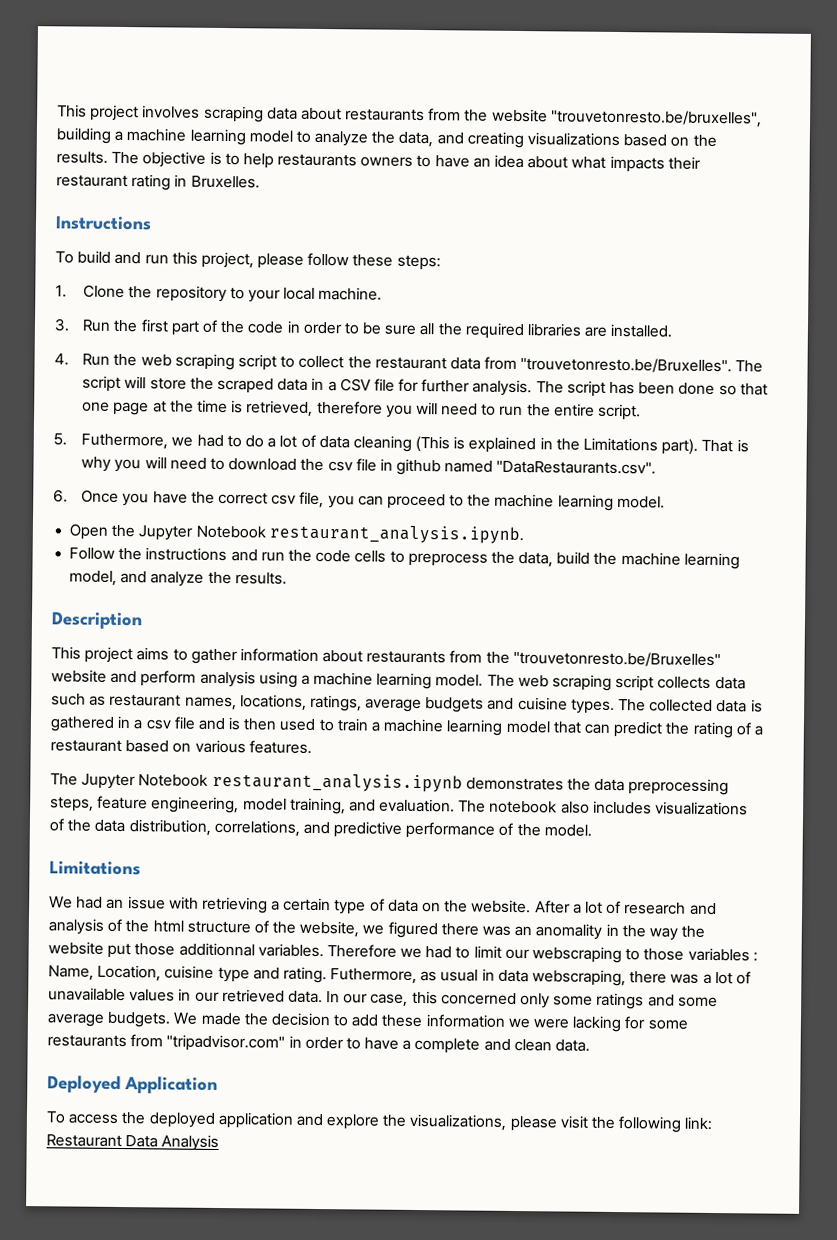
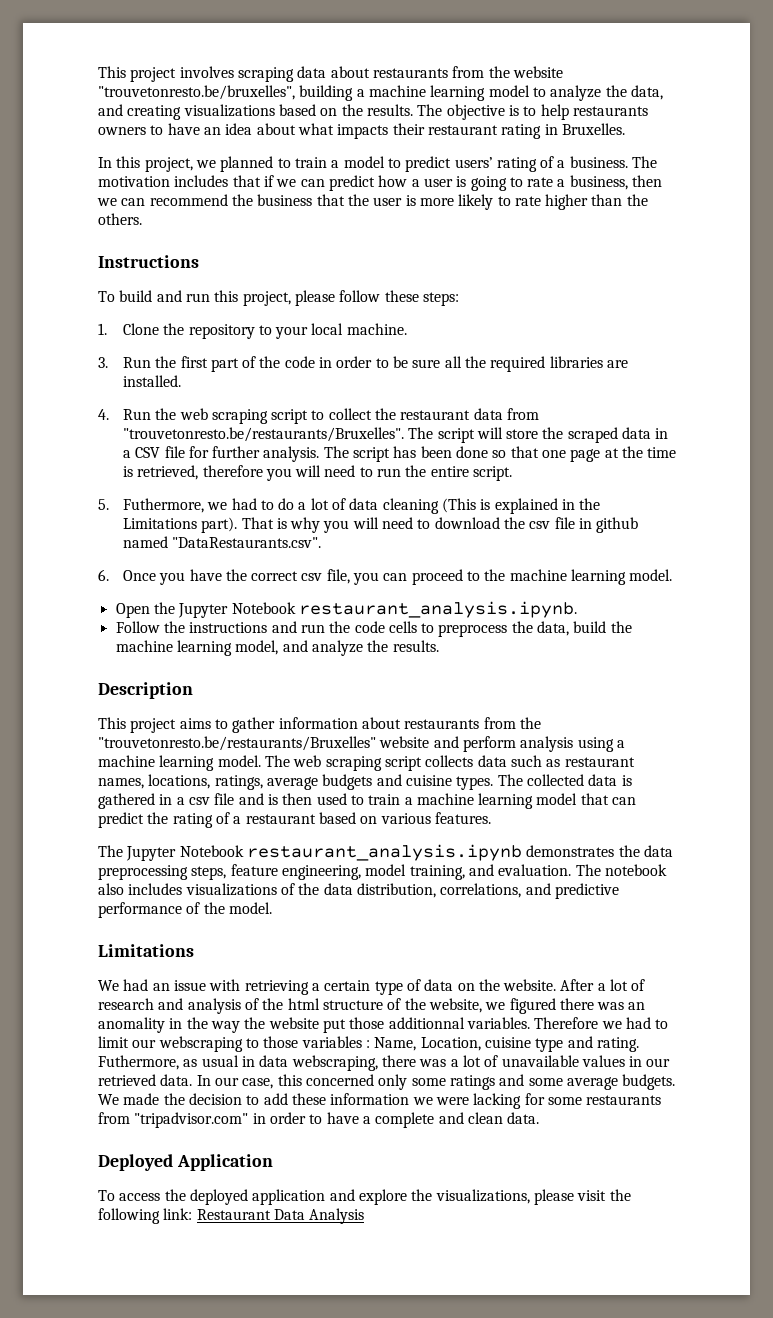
+ In this project, we planned to train a model to predict users’ rating of a business. The motivation includes that if we can predict how a user is going to rate a business, then we can recommend the business that the user is more likely to rate higher than the others.
- 4. Run the web scraping script to collect the restaurant data from "trouvetonresto.be/Bruxelles". The script will store the scraped data in a CSV file for further analysis.
+ 4. Run the web scraping script to collect the restaurant data from "trouvetonresto.be/restaurants/Bruxelles". The script will store the scraped data in a CSV file for further analysis.
- This project aims to gather information about restaurants from the "trouvetonresto.be/Bruxelles" website and perform analysis using a machine learning model.
+ This project aims to gather information about restaurants from the "trouvetonresto.be/restaurants/Bruxelles" website and perform analysis using a machine learning model.

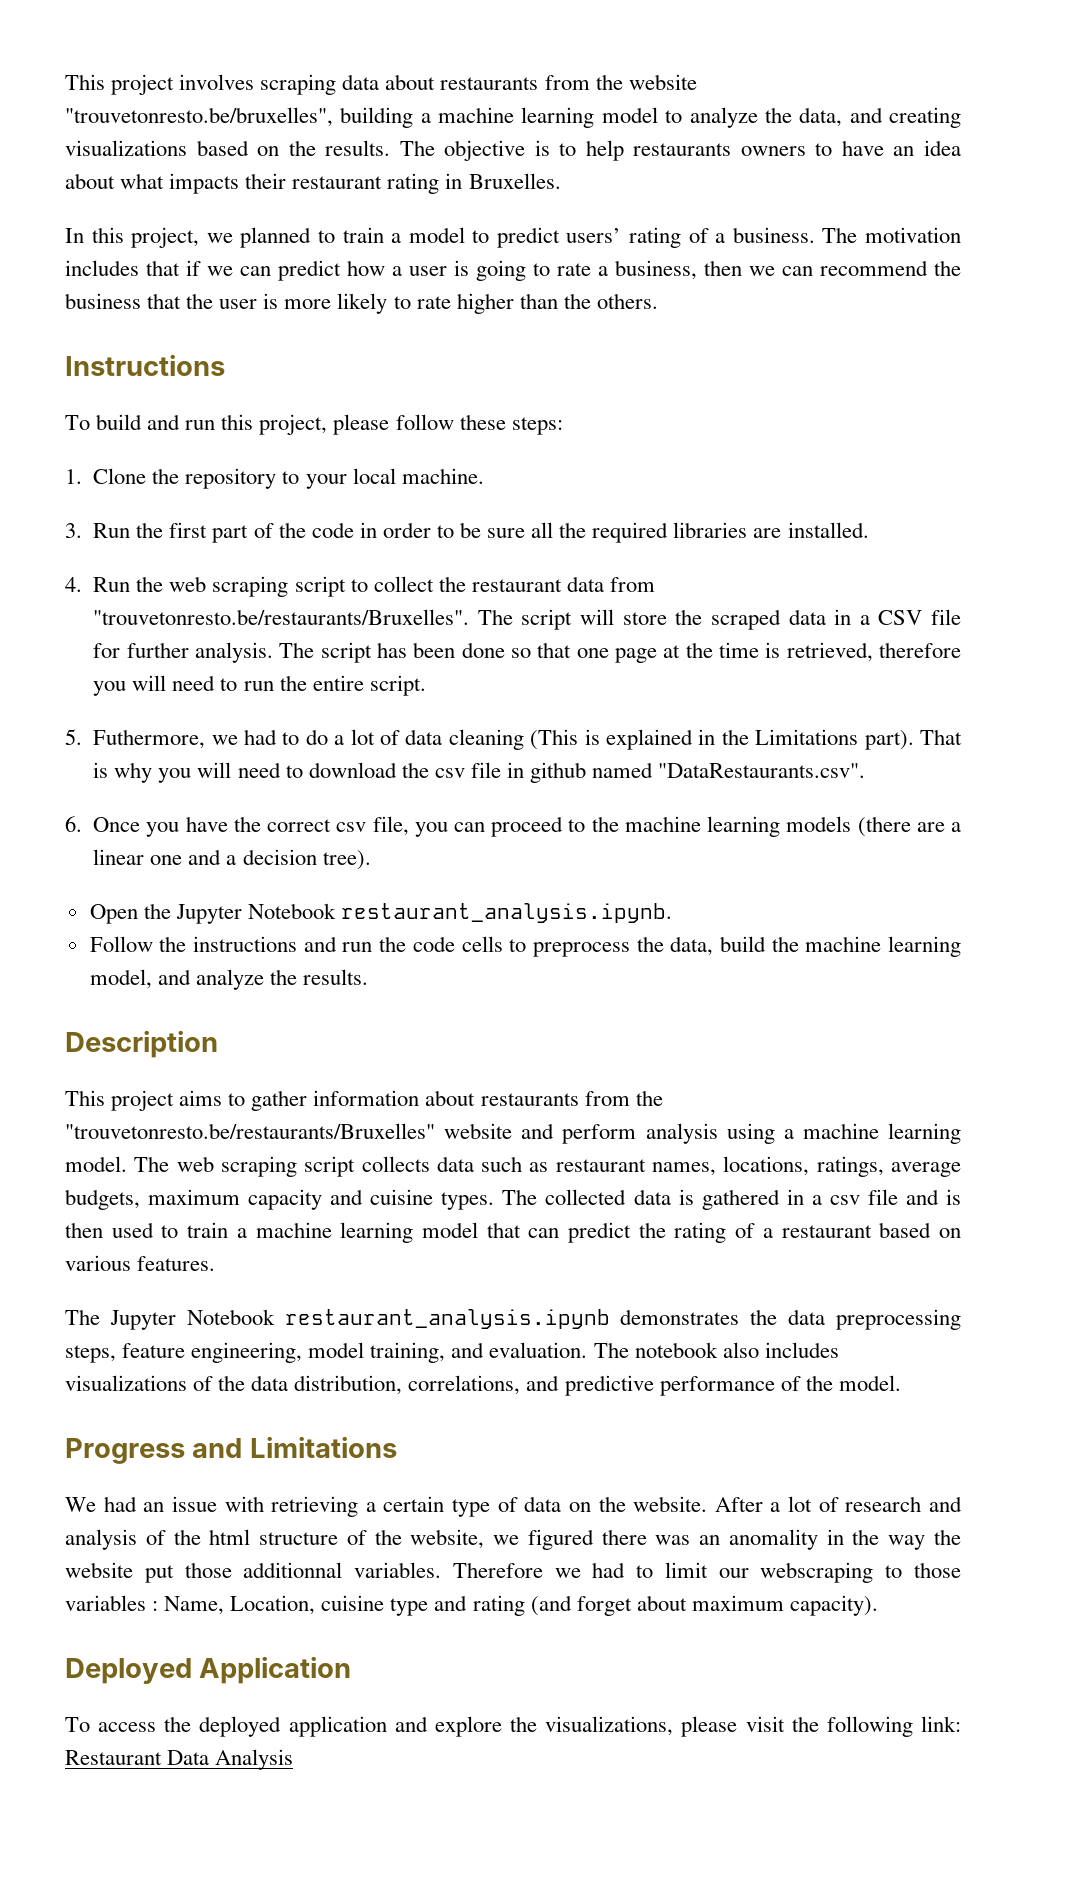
- 6. Once you have the correct csv file, you can proceed to the machine learning model.
+ 6. Once you have the correct csv file, you can proceed to the machine learning models (there are a linear one and a decision tree).
- The web scraping script collects data such as restaurant names, locations, ratings, average budgets and cuisine types.
+ The web scraping script collects data such as restaurant names, locations, ratings, average budgets, maximum capacity and cuisine types.
  The notebook also includes visualizations of the data distribution, correlations, and predictive performance of the model.
- Limitations
+ Progress and Limitations
- Therefore we had to limit our webscraping to those variables : Name, Location, cuisine type and rating. Futhermore, as usual in data webscraping, there was a lot of unavailable values in our retrieved data. In our case, this concerned only some ratings and some average budgets. We made the decision to add these information we were lacking for some restaurants from "tripadvisor.com" in order to have a complete and clean data.
+ Therefore we had to limit our webscraping to those variables : Name, Location, cuisine type and rating (and forget about maximum capacity).

